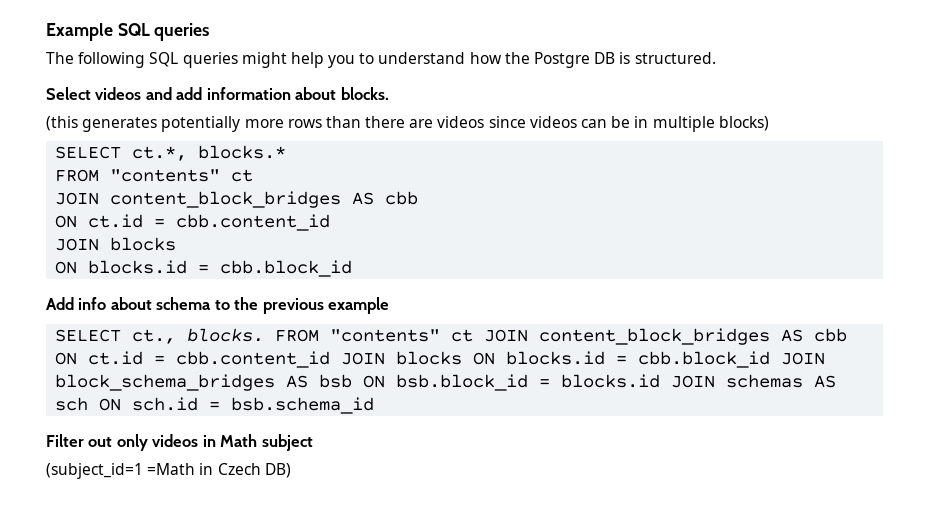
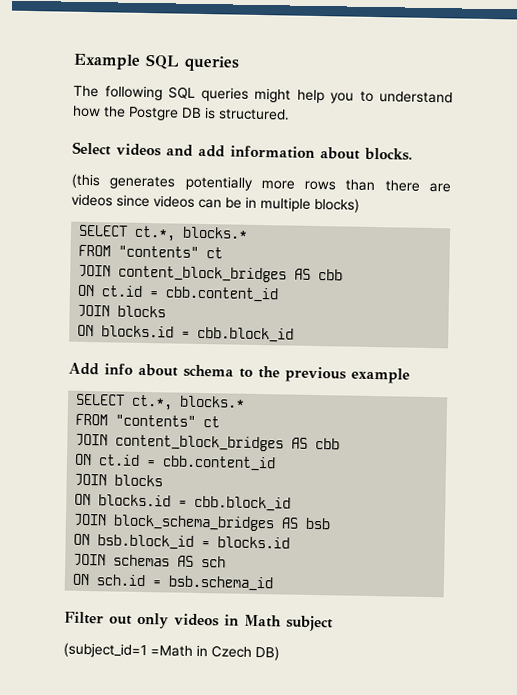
  Add info about schema to the previous example
- SELECT ct., blocks. FROM "contents" ct JOIN content_block_bridges AS cbb ON ct.id = cbb.content_id JOIN blocks ON blocks.id = cbb.block_id JOIN block_schema_bridges AS bsb ON bsb.block_id = blocks.id JOIN schemas AS sch ON sch.id = bsb.schema_id
+ SELECT ct.*, blocks.*
+ FROM "contents" ct
+ JOIN content_block_bridges AS cbb
+ ON ct.id = cbb.content_id
+ JOIN blocks
+ ON blocks.id = cbb.block_id
+ JOIN block_schema_bridges AS bsb
+ ON bsb.block_id = blocks.id
+ JOIN schemas AS sch
+ ON sch.id = bsb.schema_id

